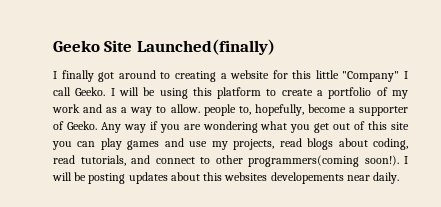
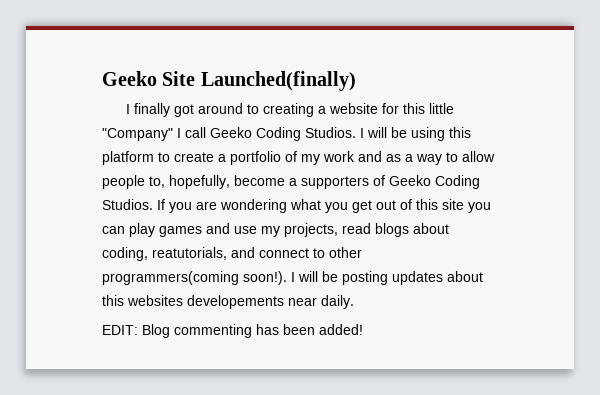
- I finally got around to creating a website for this little "Company" I call Geeko.
+ I finally got around to creating a website for this little "Company" I call Geeko Coding Studios.
- I will be using this platform to create a portfolio of my work and as a way to allow. people to, hopefully, become a supporter of Geeko. Any way if you are wondering what you get out of this site you can play games and use my projects, read blogs about coding, read tutorials, and connect to other programmers(coming soon!).
+ I will be using this platform to create a portfolio of my work and as a way to allow people to, hopefully, become a supporters of Geeko Coding Studios. If you are wondering what you get out of this site you can play games and use my projects, read blogs about coding, reatutorials, and connect to other programmers(coming soon!).
+ EDIT: Blog commenting has been added!

